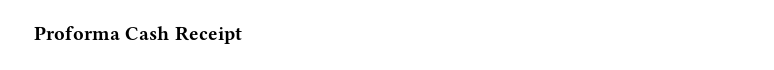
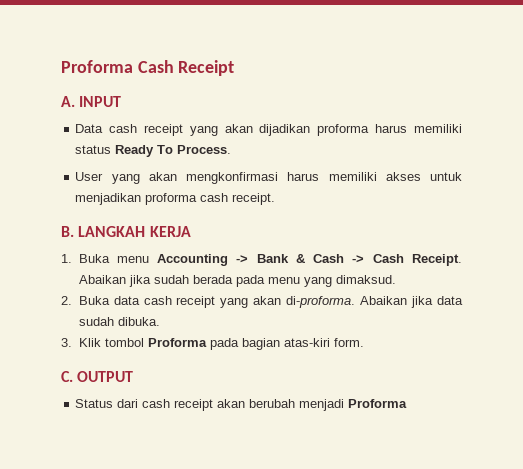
+ A. INPUT
+ Data cash receipt yang akan dijadikan proforma harus memiliki status Ready To Process.
+ User yang akan mengkonfirmasi harus memiliki akses untuk menjadikan proforma cash receipt.
+ B. LANGKAH KERJA
+ 1. Buka menu Accounting -> Bank & Cash -> Cash Receipt. Abaikan jika sudah berada pada menu yang dimaksud.
+ 2. Buka data cash receipt yang akan di-proforma. Abaikan jika data sudah dibuka.
+ 3. Klik tombol Proforma pada bagian atas-kiri form.
+ C. OUTPUT
+ Status dari cash receipt akan berubah menjadi Proforma

